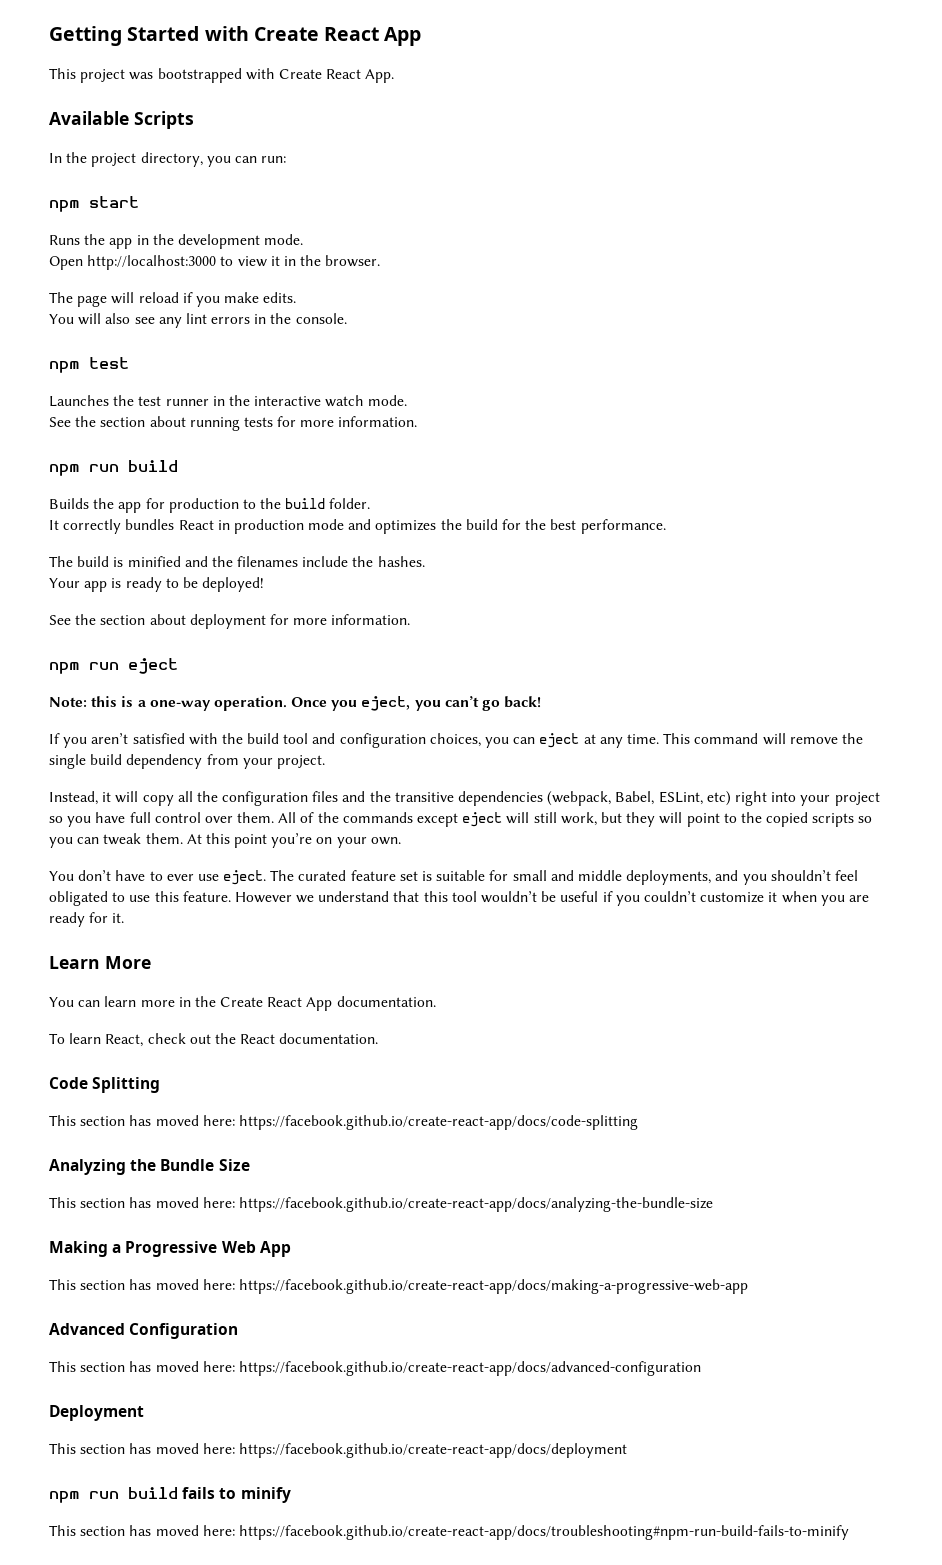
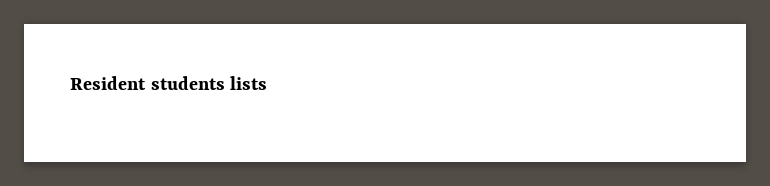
- Getting Started with Create React App
- This project was bootstrapped with Create React App.
- Available Scripts
- In the project directory, you can run:
- npm start
- Runs the app in the development mode.
- Open http://localhost:3000 to view it in the browser.
- The page will reload if you make edits.
- You will also see any lint errors in the console.
- npm test
- Launches the test runner in the interactive watch mode.
- See the section about running tests for more information.
- npm run build
- Builds the app for production to the build folder.
- It correctly bundles React in production mode and optimizes the build for the best performance.
- The build is minified and the filenames include the hashes.
- Your app is ready to be deployed!
- See the section about deployment for more information.
- npm run eject
- Note: this is a one-way operation. Once you eject, you can’t go back!
- If you aren’t satisfied with the build tool and configuration choices, you can eject at any time. This command will remove the single build dependency from your project.
- Instead, it will copy all the configuration files and the transitive dependencies (webpack, Babel, ESLint, etc) right into your project so you have full control over them. All of the commands except eject will still work, but they will point to the copied scripts so you can tweak them. At this point you’re on your own.
- You don’t have to ever use eject. The curated feature set is suitable for small and middle deployments, and you shouldn’t feel obligated to use this feature. However we understand that this tool wouldn’t be useful if you couldn’t customize it when you are ready for it.
- Learn More
- You can learn more in the Create React App documentation.
- To learn React, check out the React documentation.
- Code Splitting
- This section has moved here: https://facebook.github.io/create-react-app/docs/code-splitting
- Analyzing the Bundle Size
- This section has moved here: https://facebook.github.io/create-react-app/docs/analyzing-the-bundle-size
- Making a Progressive Web App
- This section has moved here: https://facebook.github.io/create-react-app/docs/making-a-progressive-web-app
- Advanced Configuration
- This section has moved here: https://facebook.github.io/create-react-app/docs/advanced-configuration
- Deployment
- This section has moved here: https://facebook.github.io/create-react-app/docs/deployment
- npm run build fails to minify
- This section has moved here: https://facebook.github.io/create-react-app/docs/troubleshooting#npm-run-build-fails-to-minify
+ Resident students lists

